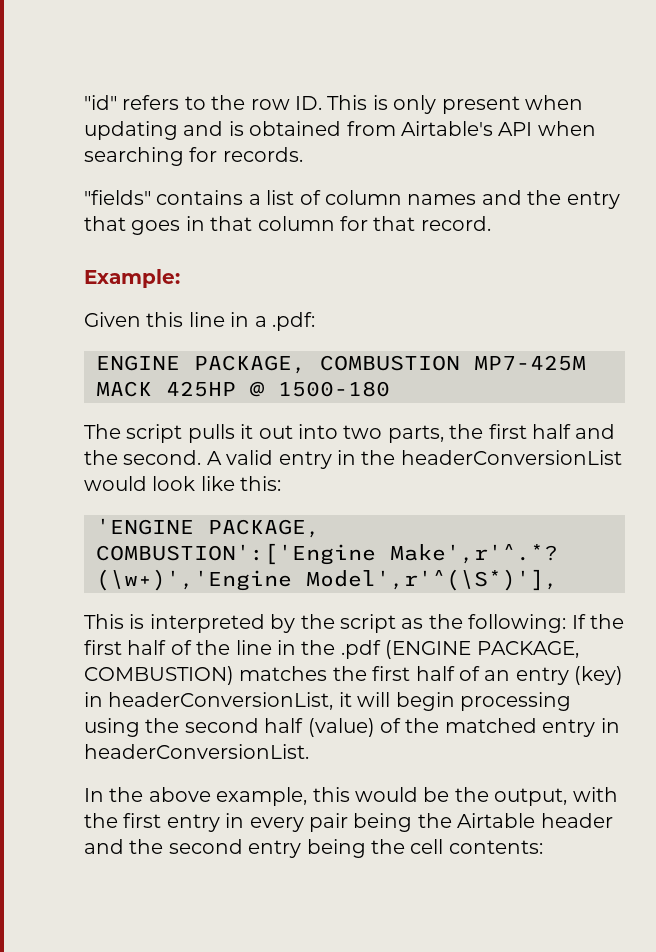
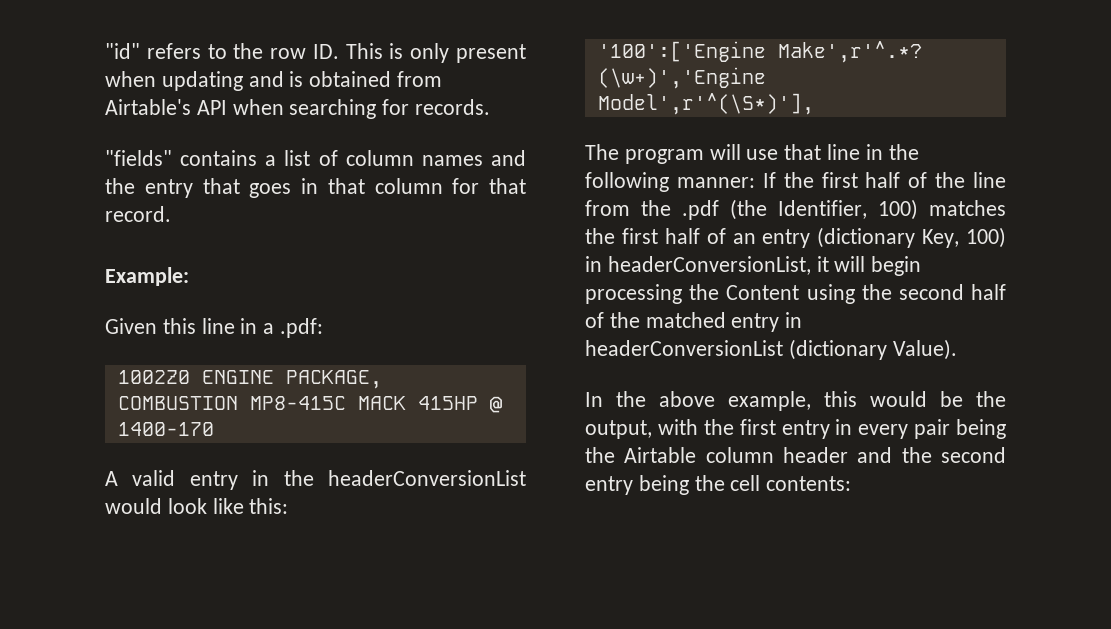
- ENGINE PACKAGE, COMBUSTION MP7-425M MACK 425HP @ 1500-180
- The script pulls it out into two parts, the first half and the second. A valid entry in the headerConversionList would look like this:
+ 1002Z0 ENGINE PACKAGE, COMBUSTION MP8-415C MACK 415HP @ 1400-170
+ A valid entry in the headerConversionList would look like this:
- 'ENGINE PACKAGE, COMBUSTION':['Engine Make',r'^.*?
+ '100':['Engine Make',r'^.*?
- This is interpreted by the script as the following: If the first half of the line in the .pdf (ENGINE PACKAGE, COMBUSTION) matches the first half of an entry (key) in headerConversionList, it will begin processing using the second half (value) of the matched entry in headerConversionList.
+ The program will use that line in the following manner: If the first half of the line from the .pdf (the Identifier, 100) matches the first half of an entry (dictionary Key, 100) in headerConversionList, it will begin processing the Content using the second half of the matched entry in headerConversionList (dictionary Value).
- In the above example, this would be the output, with the first entry in every pair being the Airtable header and the second entry being the cell contents:
+ In the above example, this would be the output, with the first entry in every pair being the Airtable column header and the second entry being the cell contents:

